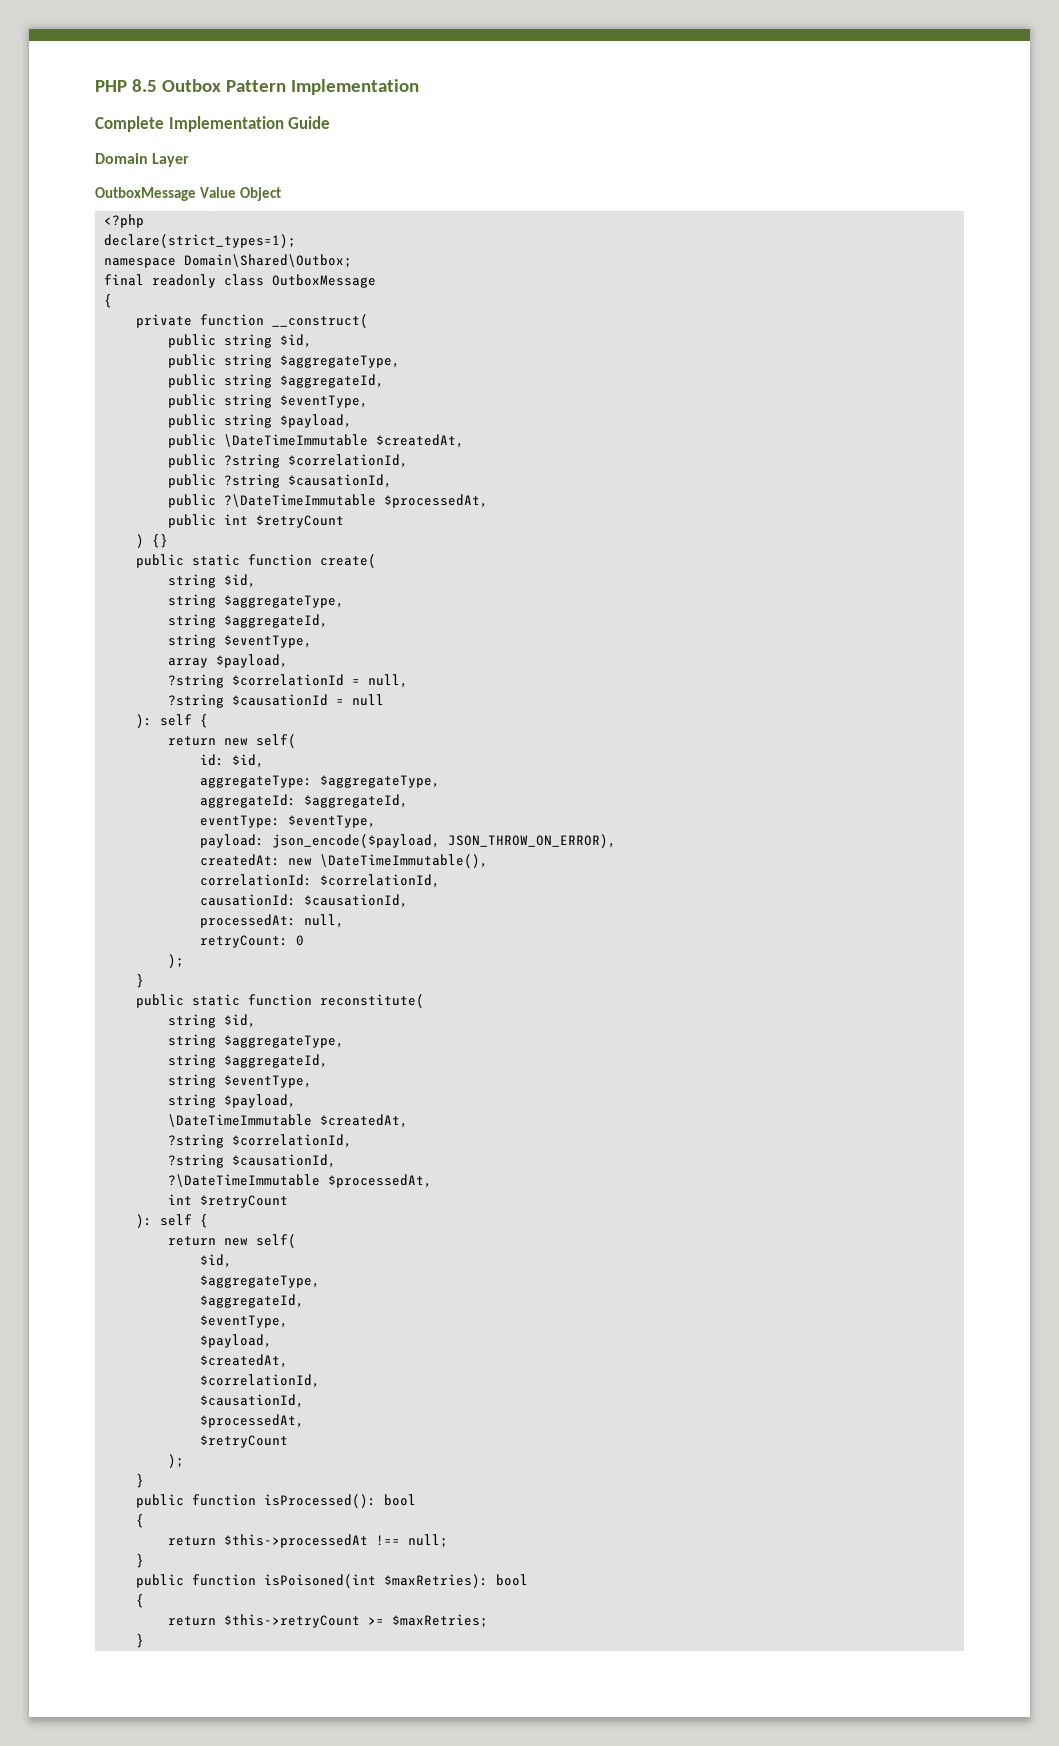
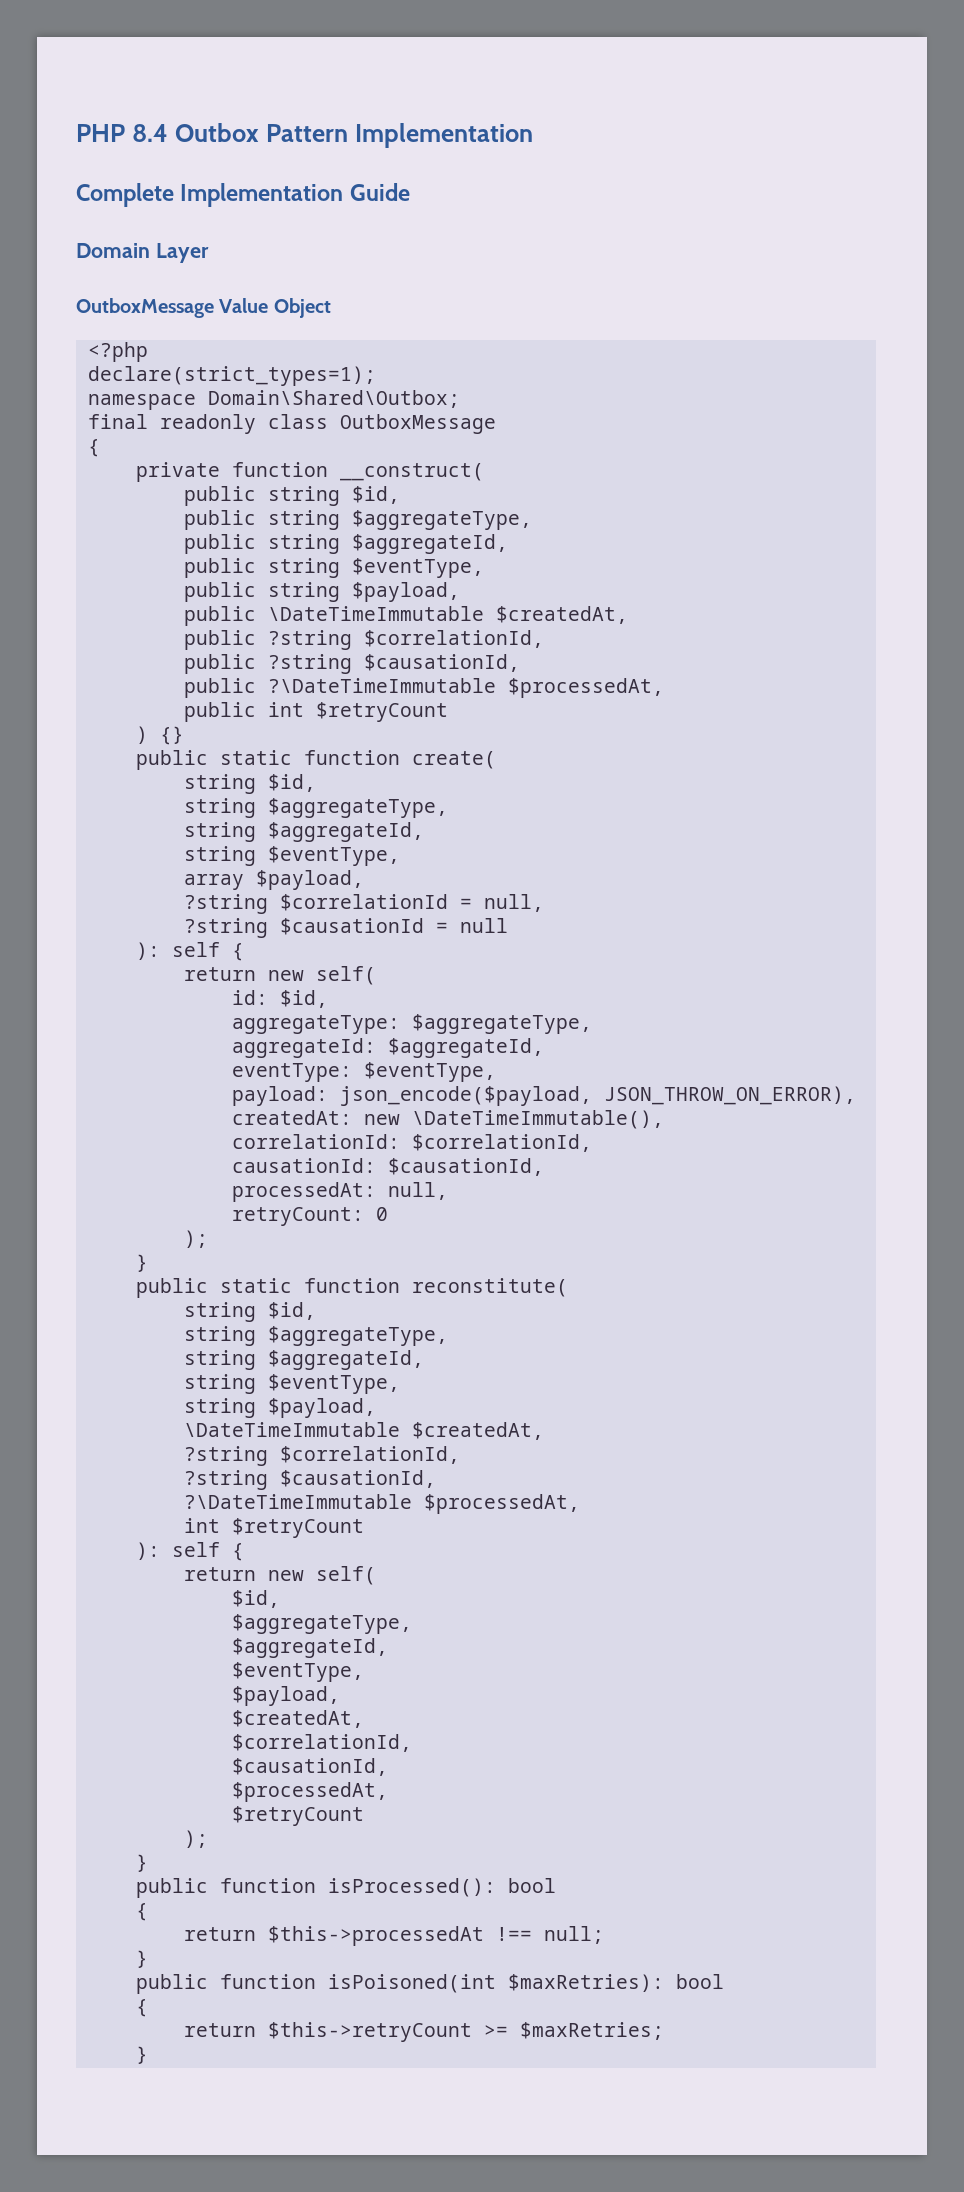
- PHP 8.5 Outbox Pattern Implementation
+ PHP 8.4 Outbox Pattern Implementation

